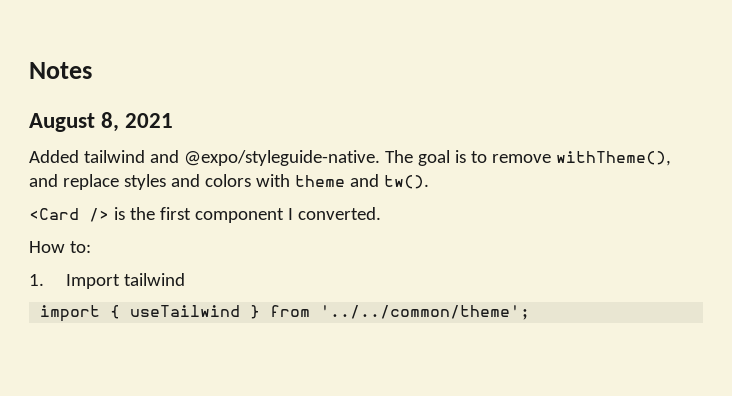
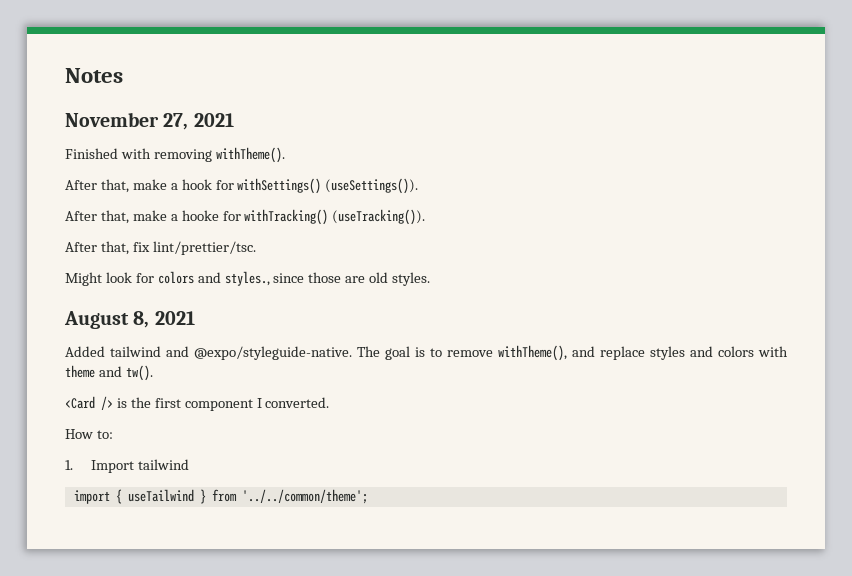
+ November 27, 2021
+ Finished with removing withTheme().
+ After that, make a hook for withSettings() (useSettings()).
+ After that, make a hooke for withTracking() (useTracking()).
+ After that, fix lint/prettier/tsc.
+ Might look for colors and styles., since those are old styles.

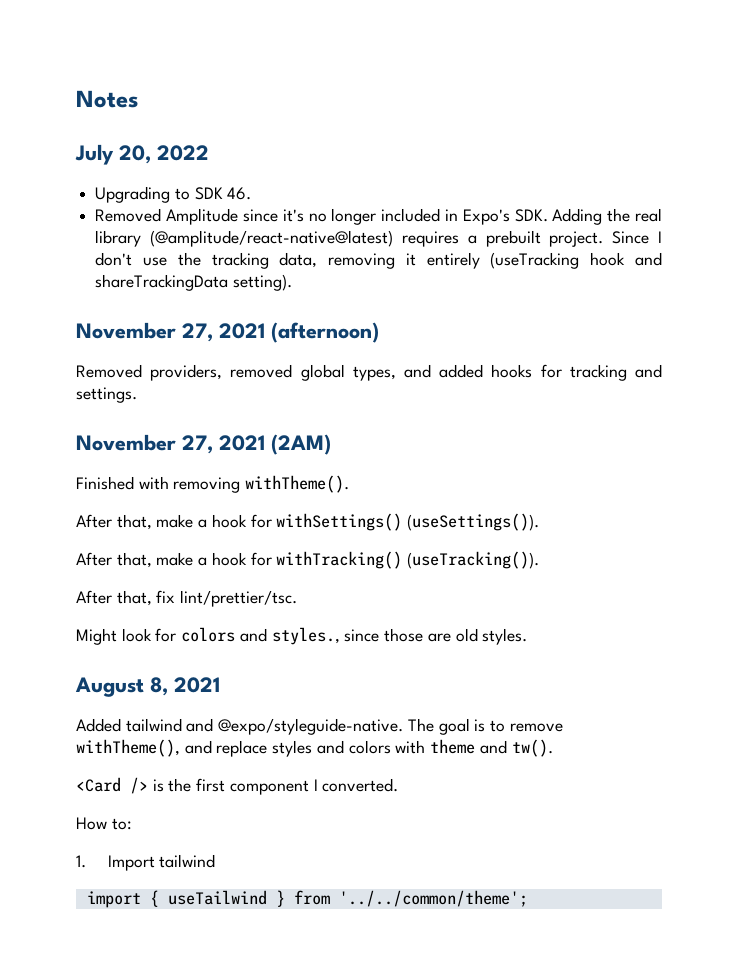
- November 27, 2021
+ July 20, 2022
+ Upgrading to SDK 46.
+ Removed Amplitude since it's no longer included in Expo's SDK. Adding the real library (@amplitude/react-native@latest) requires a prebuilt project. Since I don't use the tracking data, removing it entirely (useTracking hook and shareTrackingData setting).
+ November 27, 2021 (afternoon)
+ Removed providers, removed global types, and added hooks for tracking and settings.
+ November 27, 2021 (2AM)
- After that, make a hooke for withTracking() (useTracking()).
+ After that, make a hook for withTracking() (useTracking()).

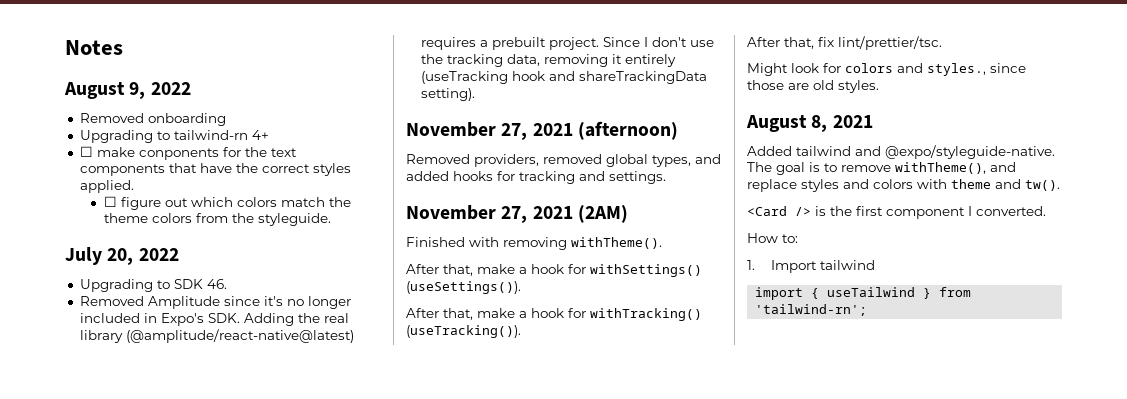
+ August 9, 2022
+ Removed onboarding
+ Upgrading to tailwind-rn 4+
+ ☐ make conponents for the text components that have the correct styles applied.
+ ☐ figure out which colors match the theme colors from the styleguide.
- import { useTailwind } from '../../common/theme';
+ import { useTailwind } from 'tailwind-rn';

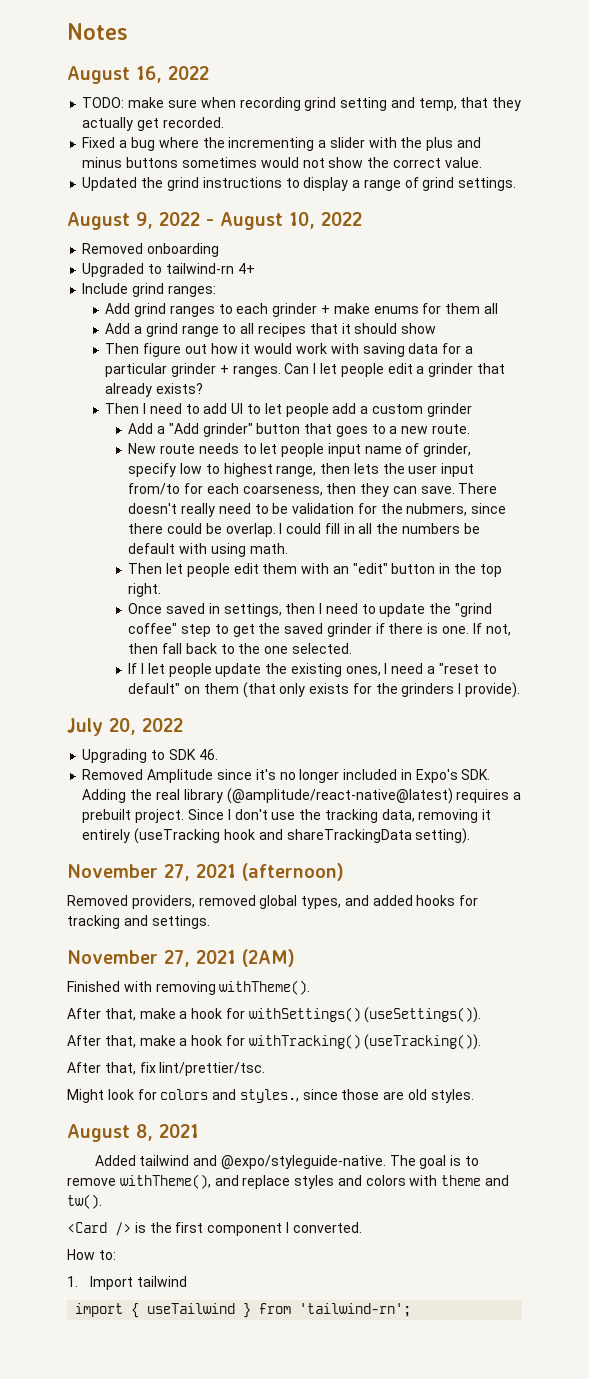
+ August 16, 2022
+ TODO: make sure when recording grind setting and temp, that they actually get recorded.
+ Fixed a bug where the incrementing a slider with the plus and minus buttons sometimes would not show the correct value.
+ Updated the grind instructions to display a range of grind settings.
- August 9, 2022
+ August 9, 2022 - August 10, 2022
- Upgrading to tailwind-rn 4+
+ Upgraded to tailwind-rn 4+
- ☐ make conponents for the text components that have the correct styles applied.
- ☐ figure out which colors match the theme colors from the styleguide.
+ Include grind ranges:
+ Add grind ranges to each grinder + make enums for them all
+ Add a grind range to all recipes that it should show
+ Then figure out how it would work with saving data for a particular grinder + ranges. Can I let people edit a grinder that already exists?
+ Then I need to add UI to let people add a custom grinder
+ Add a "Add grinder" button that goes to a new route.
+ New route needs to let people input name of grinder, specify low to highest range, then lets the user input from/to for each coarseness, then they can save. There doesn't really need to be validation for the nubmers, since there could be overlap. I could fill in all the numbers be default with using math.
+ Then let people edit them with an "edit" button in the top right.
+ Once saved in settings, then I need to update the "grind coffee" step to get the saved grinder if there is one. If not, then fall back to the one selected.
+ If I let people update the existing ones, I need a "reset to default" on them (that only exists for the grinders I provide).

